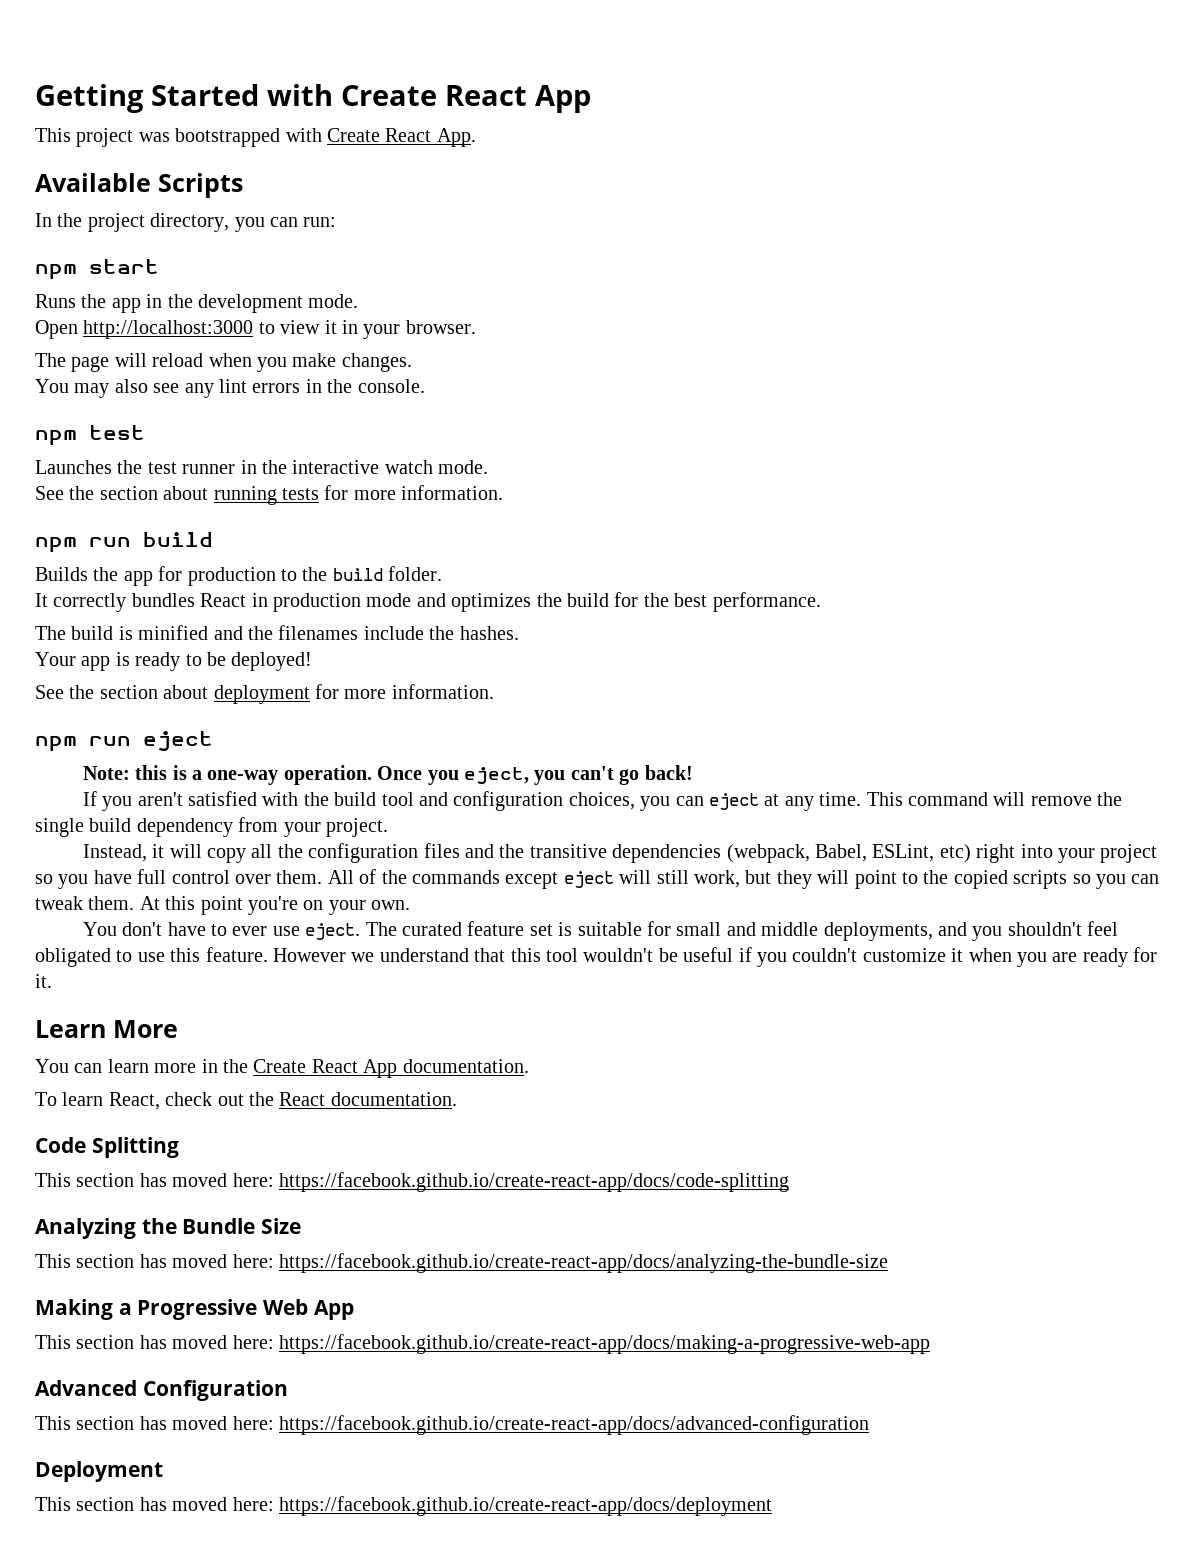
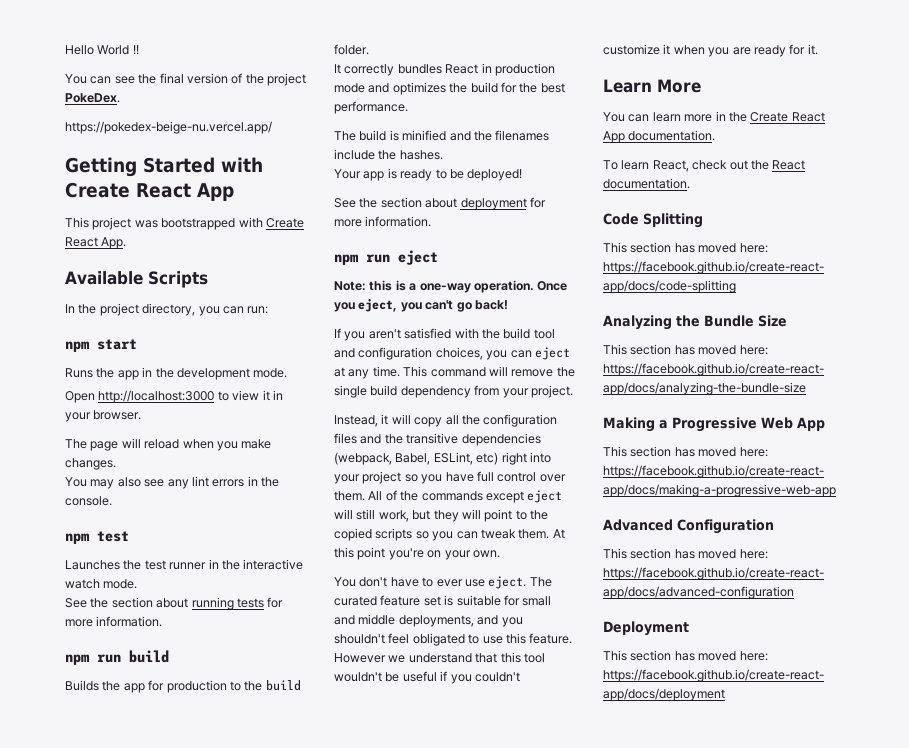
+ Hello World !!
+ You can see the final version of the project PokeDex.
+ https://pokedex-beige-nu.vercel.app/

